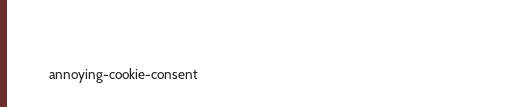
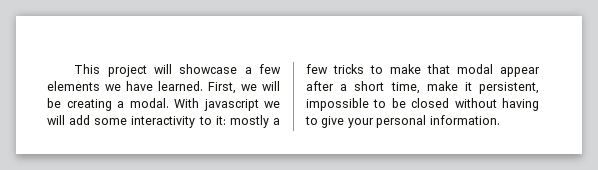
- annoying-cookie-consent
+ This project will showcase a few elements we have learned. First, we will be creating a modal. With javascript we will add some interactivity to it: mostly a few tricks to make that modal appear after a short time, make it persistent, impossible to be closed without having to give your personal information.

